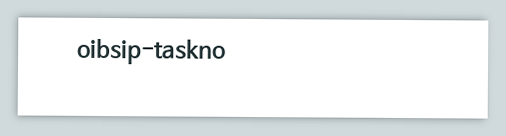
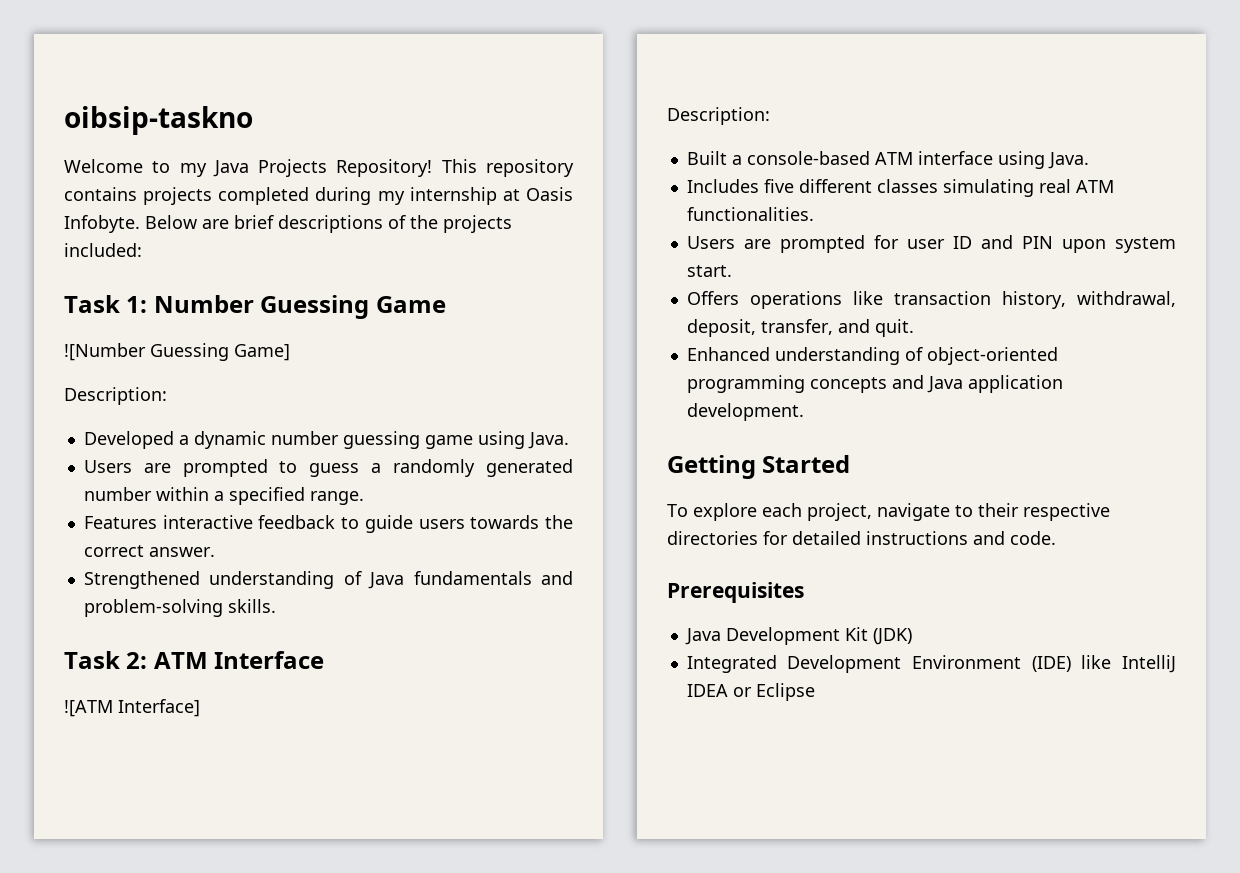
+ Welcome to my Java Projects Repository! This repository contains projects completed during my internship at Oasis Infobyte. Below are brief descriptions of the projects included:
+ Task 1: Number Guessing Game
+ ![Number Guessing Game]
+ Description:
+ Developed a dynamic number guessing game using Java.
+ Users are prompted to guess a randomly generated number within a specified range.
+ Features interactive feedback to guide users towards the correct answer.
+ Strengthened understanding of Java fundamentals and problem-solving skills.
+ Task 2: ATM Interface
+ ![ATM Interface]
+ Description:
+ Built a console-based ATM interface using Java.
+ Includes five different classes simulating real ATM functionalities.
+ Users are prompted for user ID and PIN upon system start.
+ Offers operations like transaction history, withdrawal, deposit, transfer, and quit.
+ Enhanced understanding of object-oriented programming concepts and Java application development.
+ Getting Started
+ To explore each project, navigate to their respective directories for detailed instructions and code.
+ Prerequisites
+ Java Development Kit (JDK)
+ Integrated Development Environment (IDE) like IntelliJ IDEA or Eclipse

